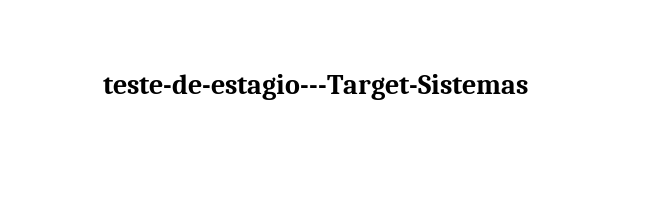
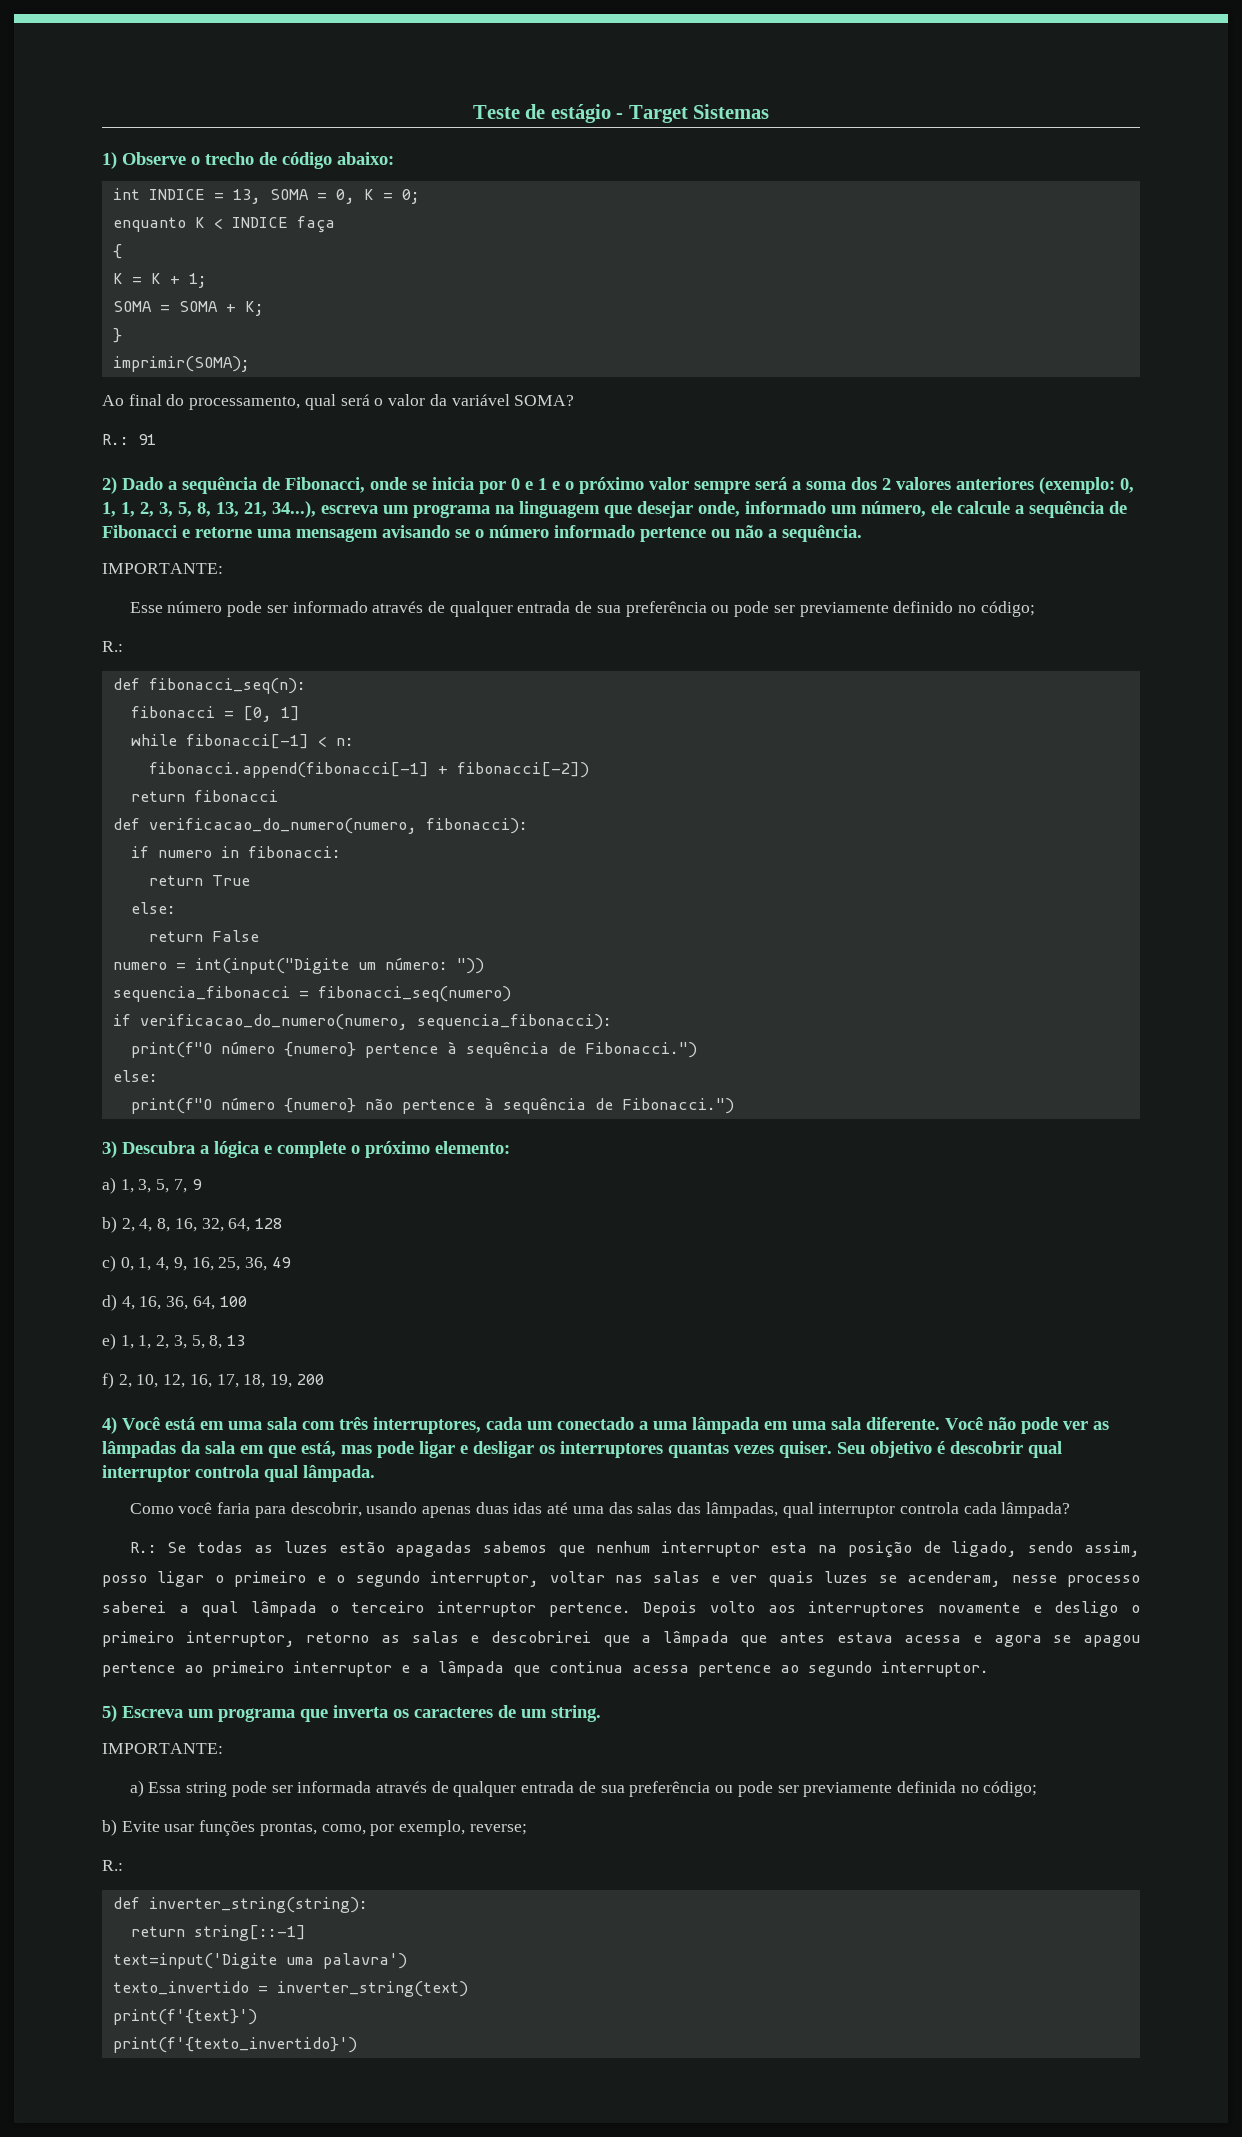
- teste-de-estagio---Target-Sistemas
+ Teste de estágio - Target Sistemas
+ 1) Observe o trecho de código abaixo:
+ int INDICE = 13, SOMA = 0, K = 0;
+ enquanto K < INDICE faça
+ {
+ K = K + 1;
+ SOMA = SOMA + K;
+ }
+ imprimir(SOMA);
+ Ao final do processamento, qual será o valor da variável SOMA?
+ R.: 91
+ 2) Dado a sequência de Fibonacci, onde se inicia por 0 e 1 e o próximo valor sempre será a soma dos 2 valores anteriores (exemplo: 0, 1, 1, 2, 3, 5, 8, 13, 21, 34...), escreva um programa na linguagem que desejar onde, informado um número, ele calcule a sequência de Fibonacci e retorne uma mensagem avisando se o número informado pertence ou não a sequência.
+ IMPORTANTE:
+ Esse número pode ser informado através de qualquer entrada de sua preferência ou pode ser previamente definido no código;
+ R.:
+ def fibonacci_seq(n):
+ fibonacci = [0, 1]
+ while fibonacci[-1] < n:
+ fibonacci.append(fibonacci[-1] + fibonacci[-2])
+ return fibonacci
+ def verificacao_do_numero(numero, fibonacci):
+ if numero in fibonacci:
+ return True
+ else:
+ return False
+ numero = int(input("Digite um número: "))
+ sequencia_fibonacci = fibonacci_seq(numero)
+ if verificacao_do_numero(numero, sequencia_fibonacci):
+ print(f"O número {numero} pertence à sequência de Fibonacci.")
+ else:
+ print(f"O número {numero} não pertence à sequência de Fibonacci.")
+ 3) Descubra a lógica e complete o próximo elemento:
+ a) 1, 3, 5, 7, 9
+ b) 2, 4, 8, 16, 32, 64, 128
+ c) 0, 1, 4, 9, 16, 25, 36, 49
+ d) 4, 16, 36, 64, 100
+ e) 1, 1, 2, 3, 5, 8, 13
+ f) 2, 10, 12, 16, 17, 18, 19, 200
+ 4) Você está em uma sala com três interruptores, cada um conectado a uma lâmpada em uma sala diferente. Você não pode ver as lâmpadas da sala em que está, mas pode ligar e desligar os interruptores quantas vezes quiser. Seu objetivo é descobrir qual interruptor controla qual lâmpada.
+ Como você faria para descobrir, usando apenas duas idas até uma das salas das lâmpadas, qual interruptor controla cada lâmpada?
+ R.: Se todas as luzes estão apagadas sabemos que nenhum interruptor esta na posição de ligado, sendo assim, posso ligar o primeiro e o segundo interruptor, voltar nas salas e ver quais luzes se acenderam, nesse processo saberei a qual lâmpada o terceiro interruptor pertence. Depois volto aos interruptores novamente e desligo o primeiro interruptor, retorno as salas e descobrirei que a lâmpada que antes estava acessa e agora se apagou pertence ao primeiro interruptor e a lâmpada que continua acessa pertence ao segundo interruptor.
+ 5) Escreva um programa que inverta os caracteres de um string.
+ IMPORTANTE:
+ a) Essa string pode ser informada através de qualquer entrada de sua preferência ou pode ser previamente definida no código;
+ b) Evite usar funções prontas, como, por exemplo, reverse;
+ R.:
+ def inverter_string(string):
+ return string[::-1]
+ text=input('Digite uma palavra')
+ texto_invertido = inverter_string(text)
+ print(f'{text}')
+ print(f'{texto_invertido}')

